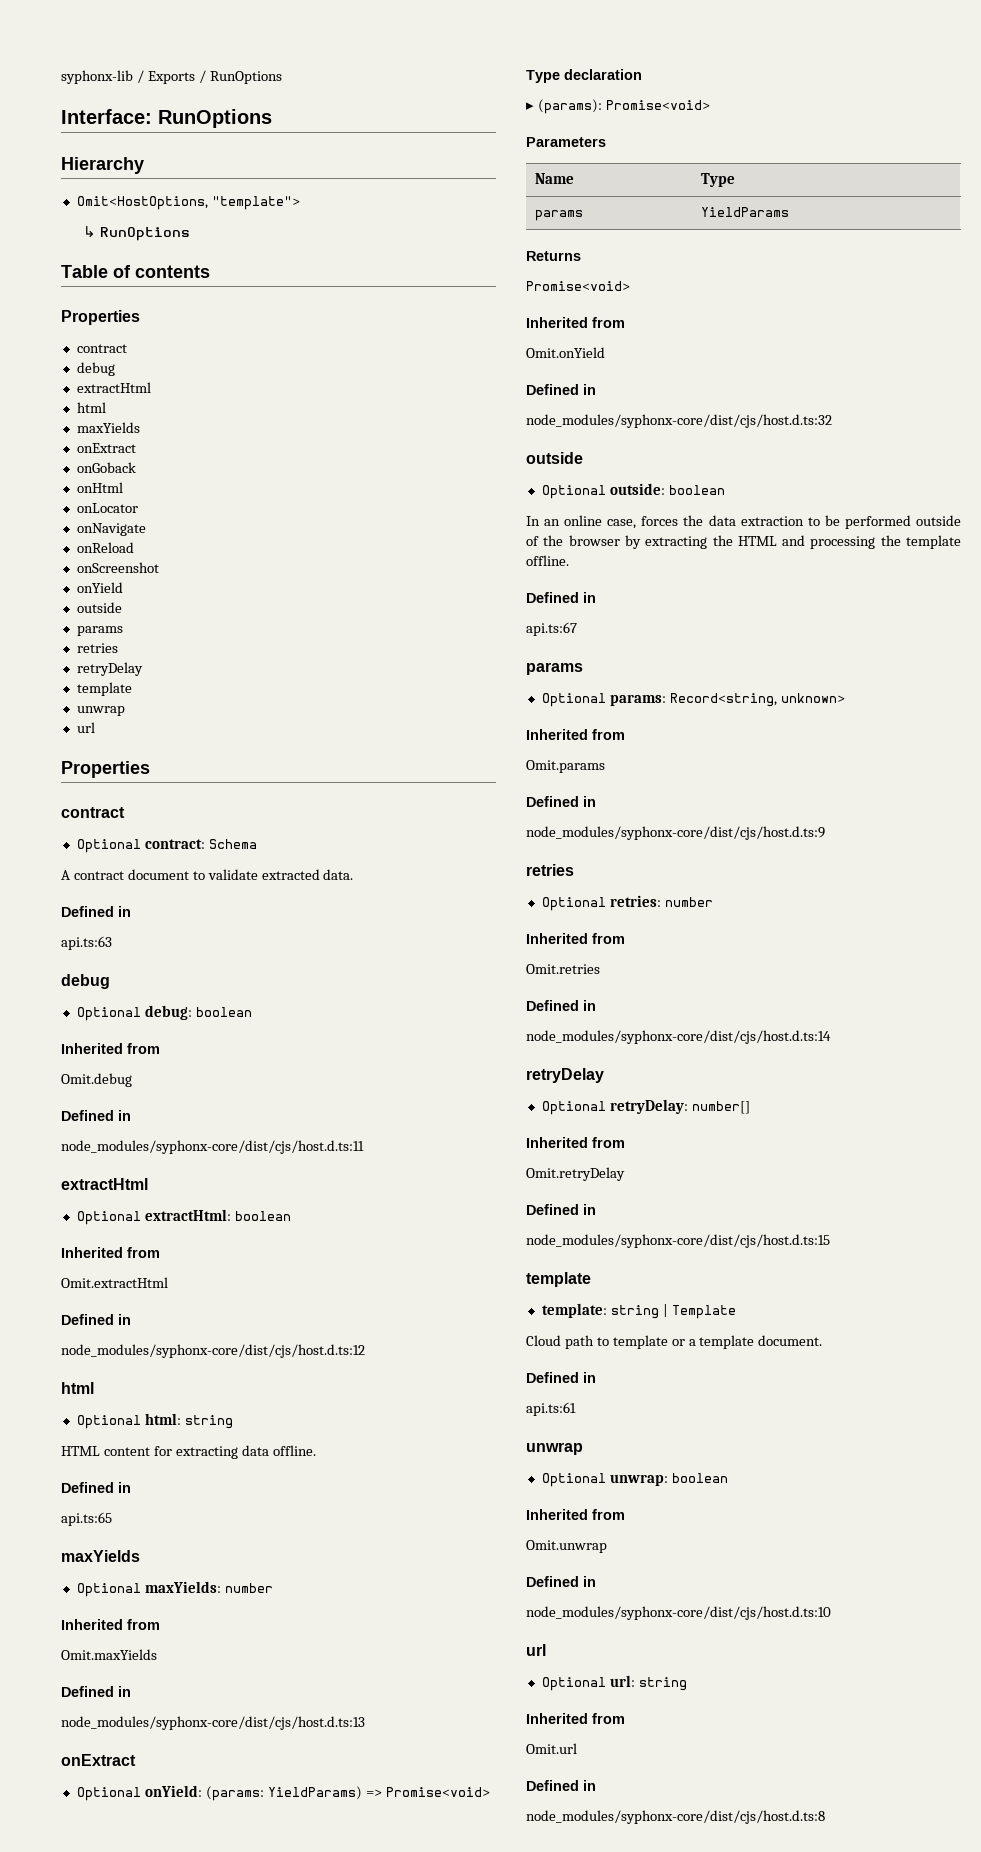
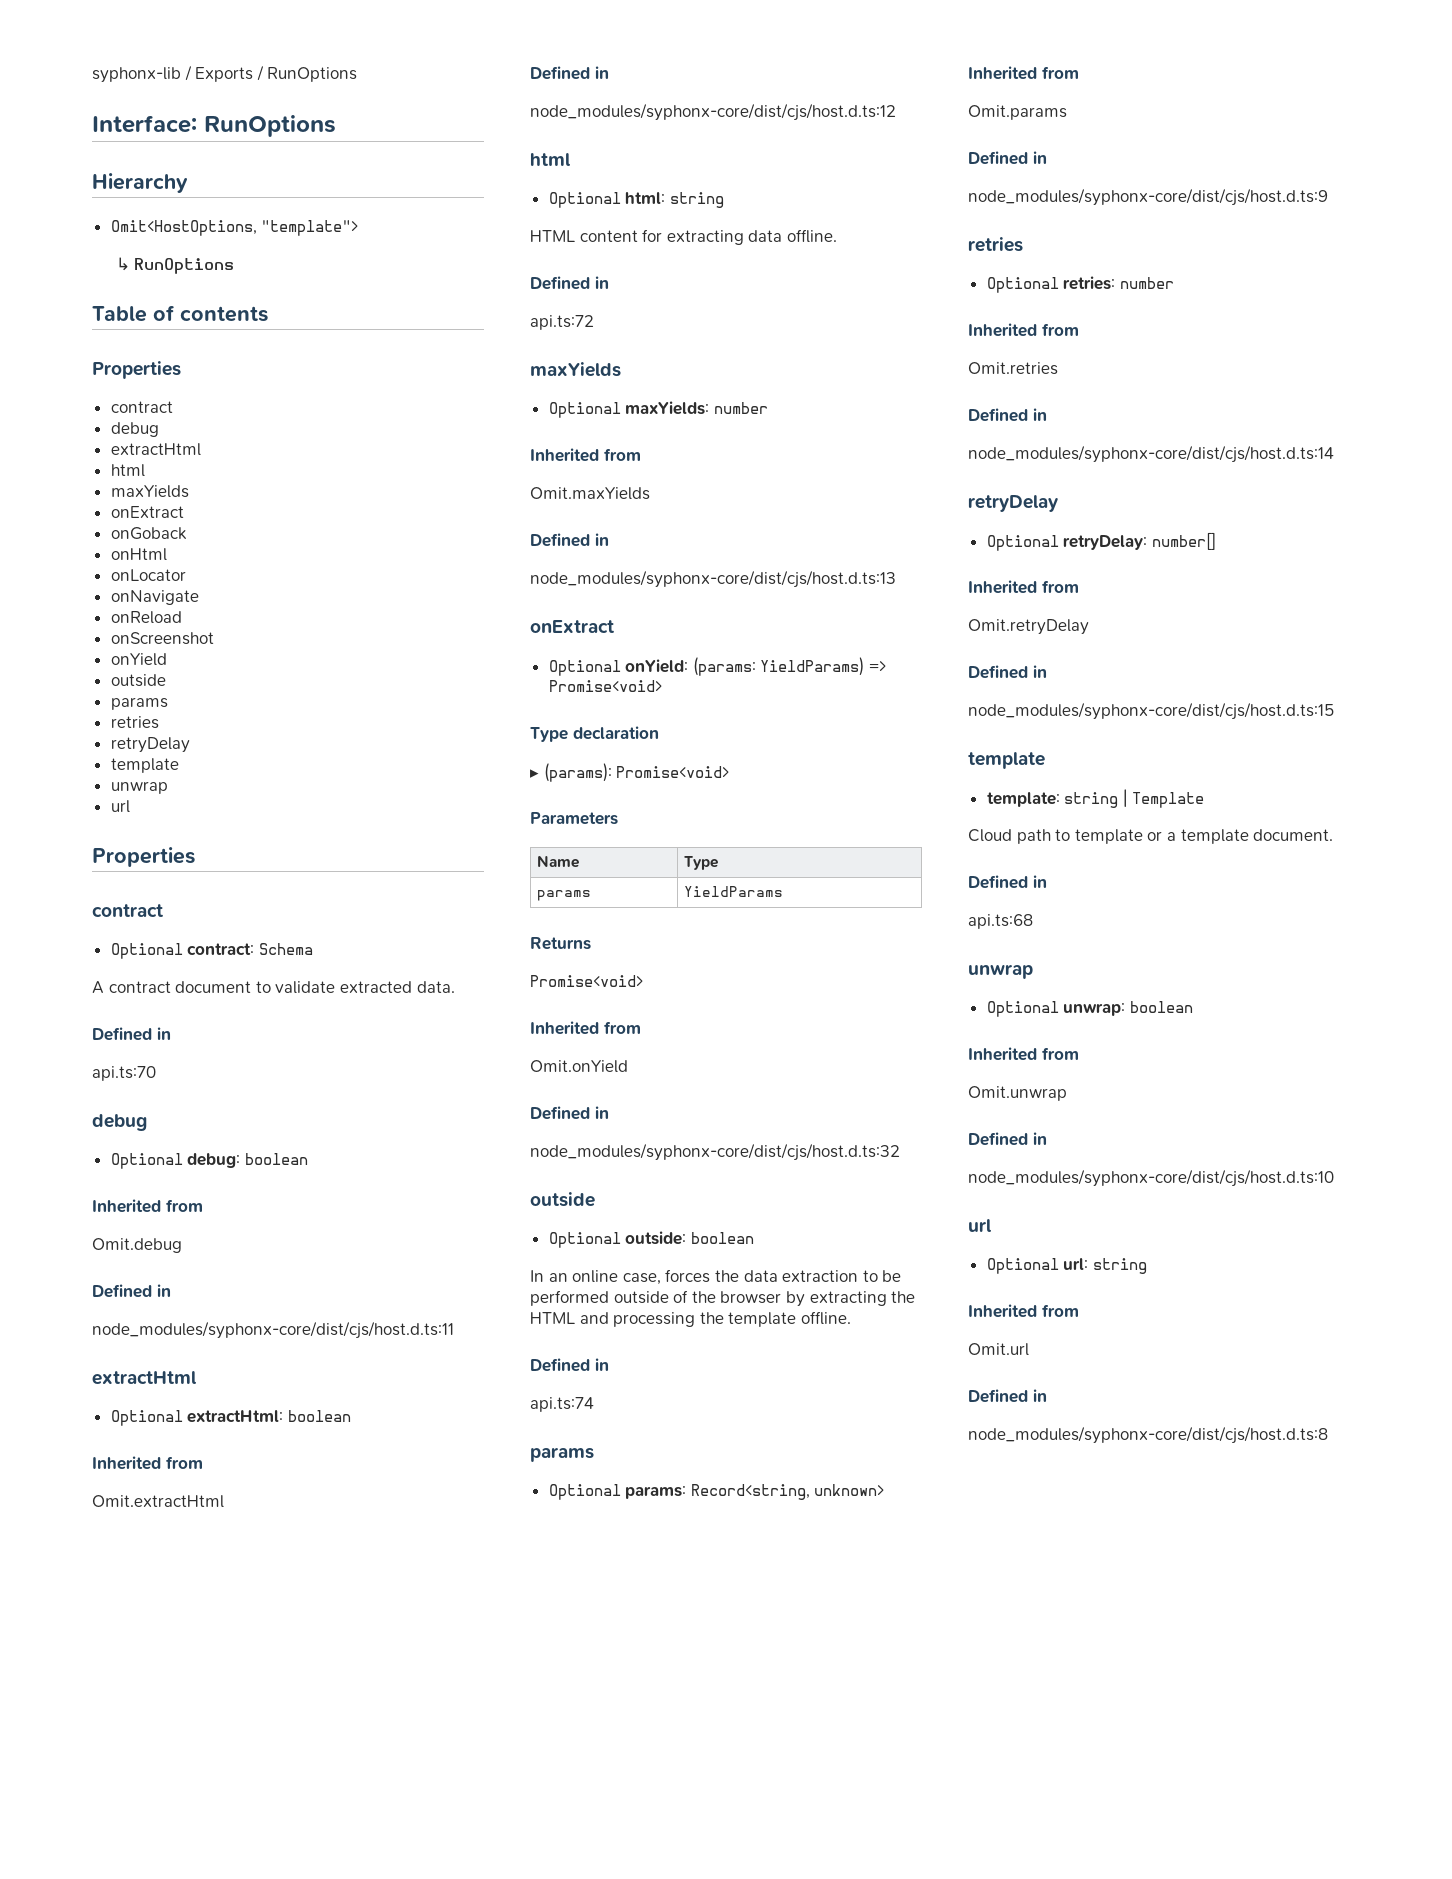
- api.ts:63
+ api.ts:70
- api.ts:65
+ api.ts:72
- api.ts:67
+ api.ts:74
- api.ts:61
+ api.ts:68

